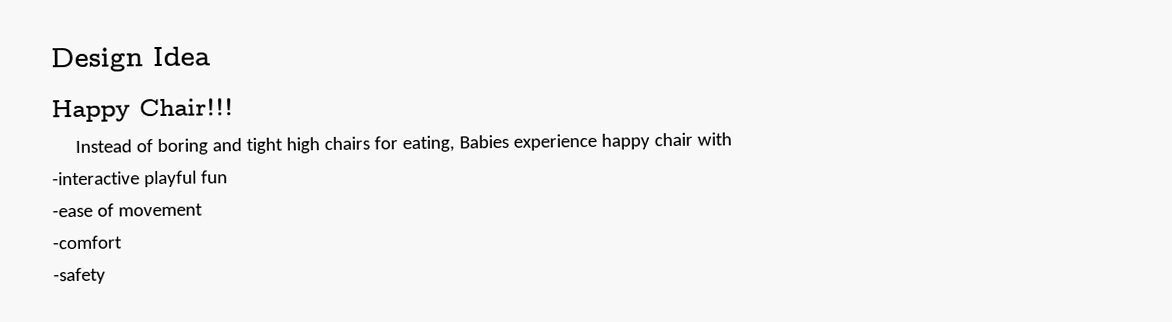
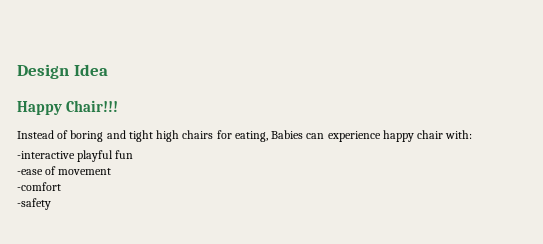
- Instead of boring and tight high chairs for eating, Babies experience happy chair with
+ Instead of boring and tight high chairs for eating, Babies can experience happy chair with:

